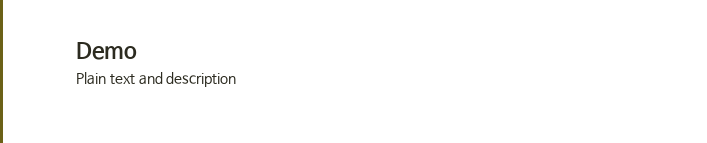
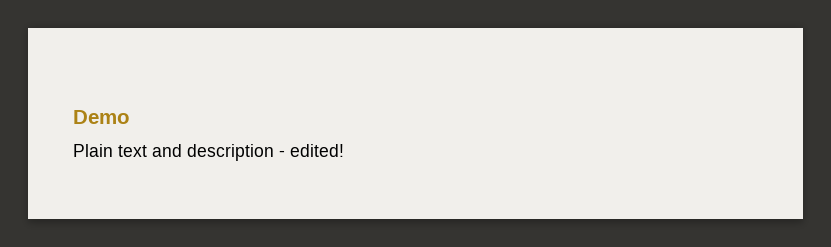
- Plain text and description
+ Plain text and description - edited!

